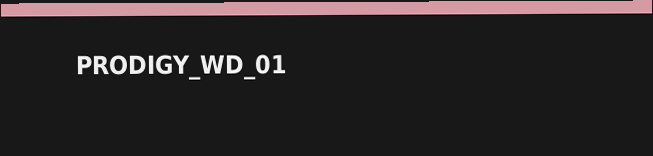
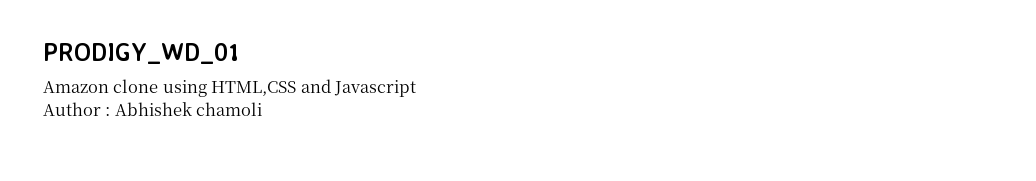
+ Amazon clone using HTML,CSS and Javascript
+ Author : Abhishek chamoli

